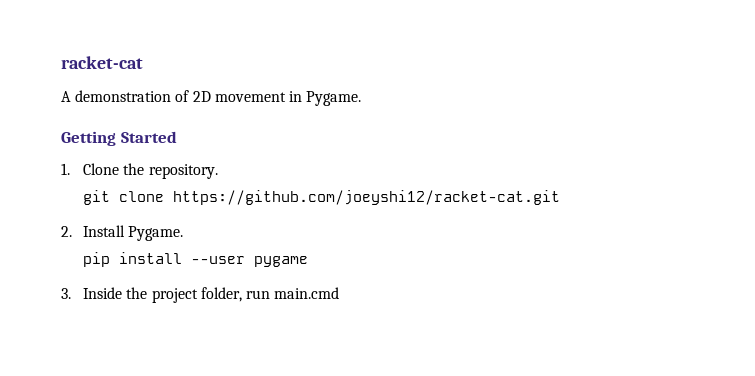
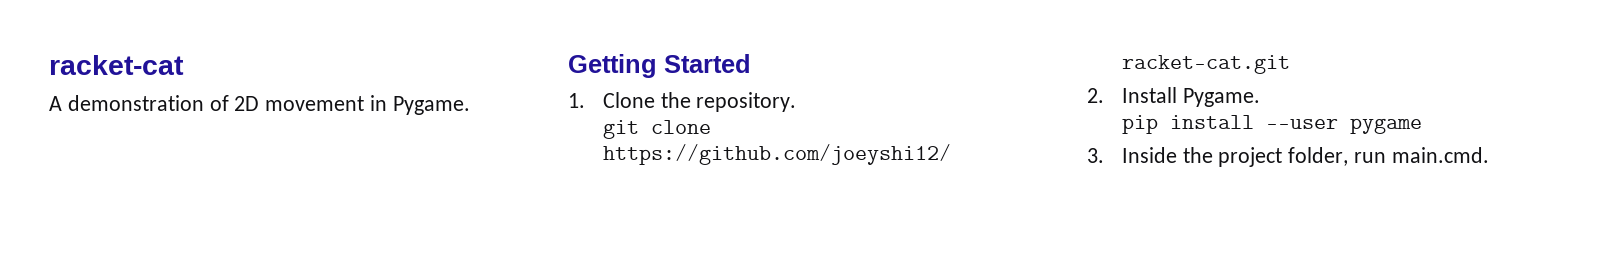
- 3. Inside the project folder, run main.cmd
+ 3. Inside the project folder, run main.cmd.

